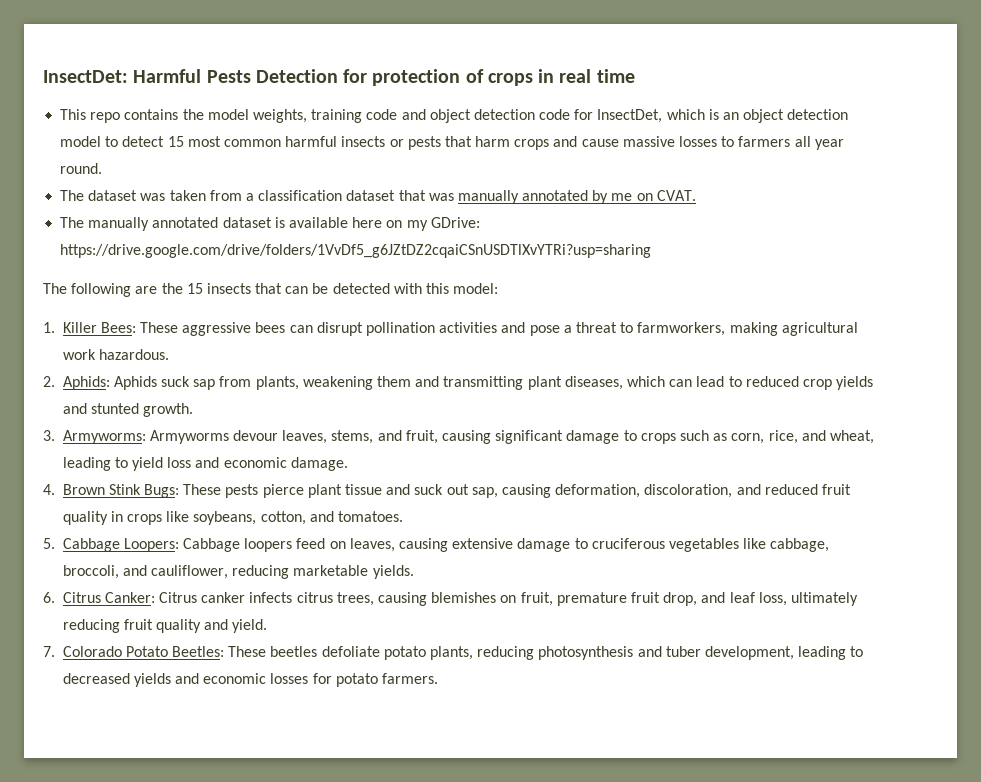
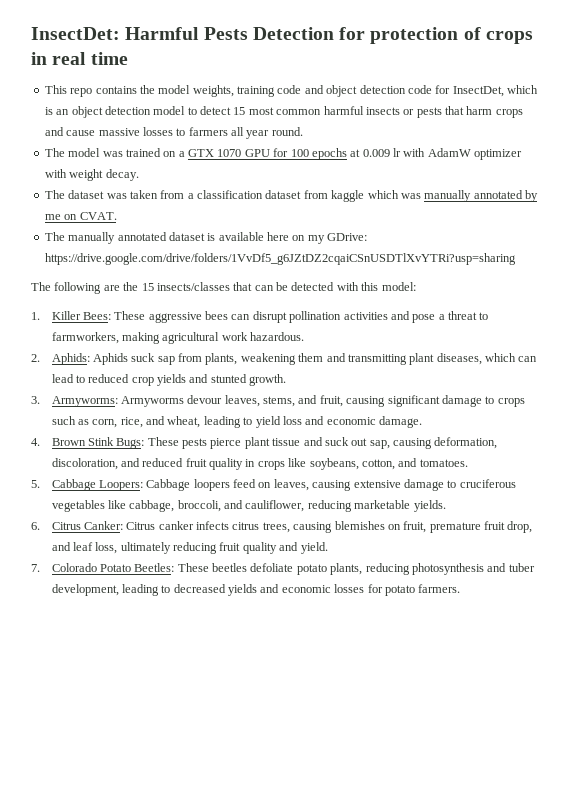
+ The model was trained on a GTX 1070 GPU for 100 epochs at 0.009 lr with AdamW optimizer with weight decay.
- The dataset was taken from a classification dataset that was manually annotated by me on CVAT.
+ The dataset was taken from a classification dataset from kaggle which was manually annotated by me on CVAT.
- The following are the 15 insects that can be detected with this model:
+ The following are the 15 insects/classes that can be detected with this model:

